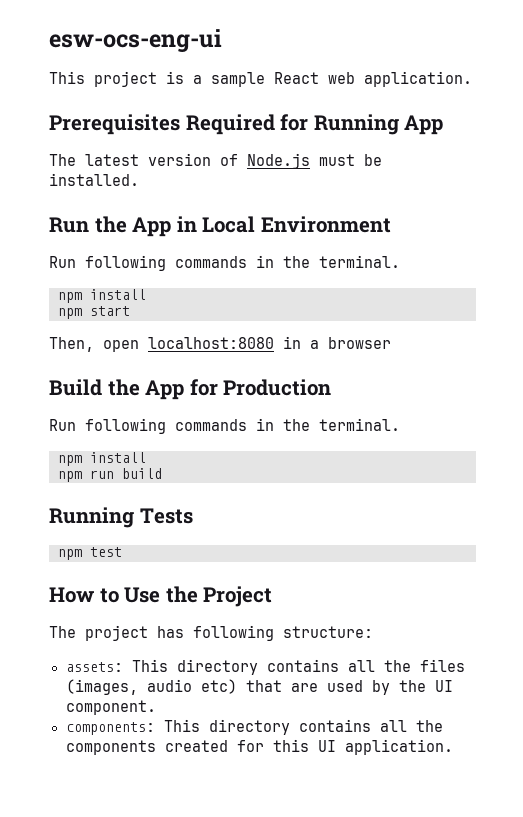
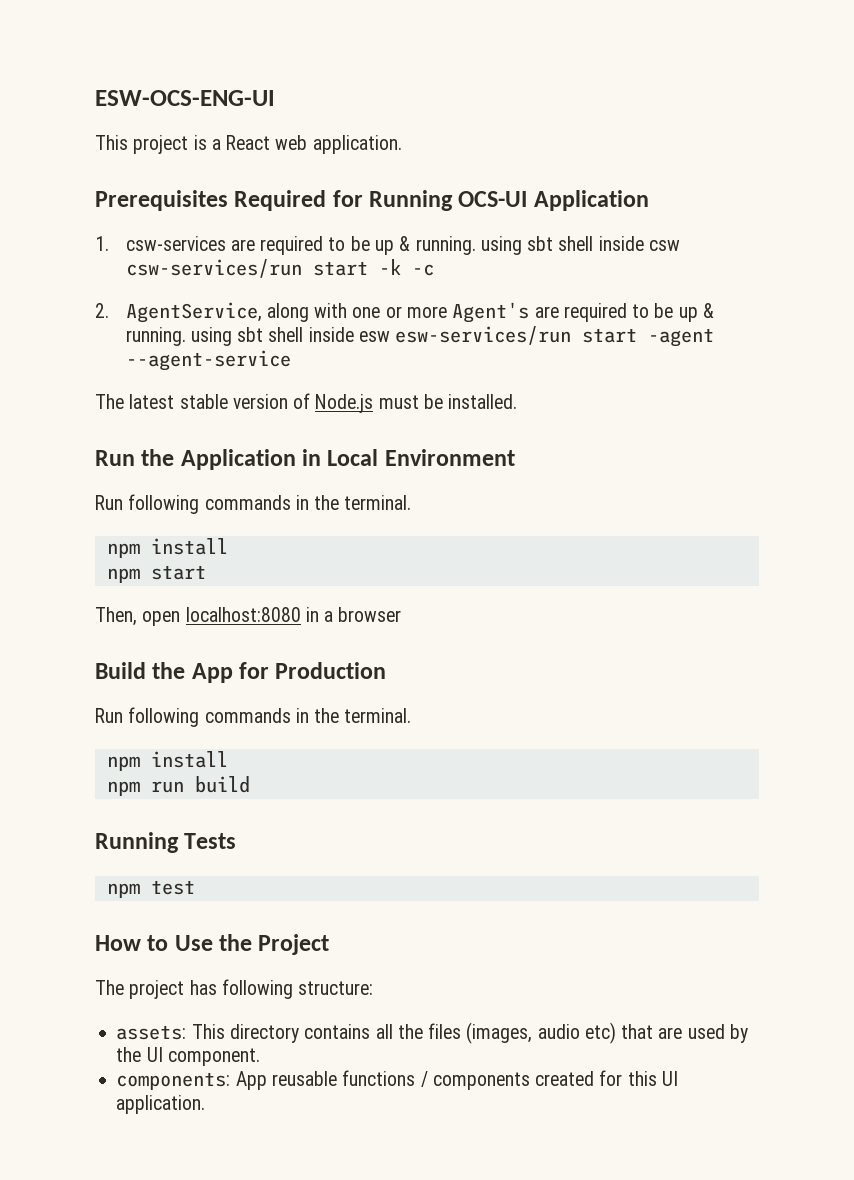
- esw-ocs-eng-ui
+ ESW-OCS-ENG-UI
- This project is a sample React web application.
+ This project is a React web application.
- Prerequisites Required for Running App
+ Prerequisites Required for Running OCS-UI Application
+ 1. csw-services are required to be up & running. using sbt shell inside csw csw-services/run start -k -c
+ 2. AgentService, along with one or more Agent's are required to be up & running. using sbt shell inside esw esw-services/run start -agent --agent-service
- The latest version of Node.js must be installed.
+ The latest stable version of Node.js must be installed.
- Run the App in Local Environment
+ Run the Application in Local Environment
- components: This directory contains all the components created for this UI application.
+ components: App reusable functions / components created for this UI application.

